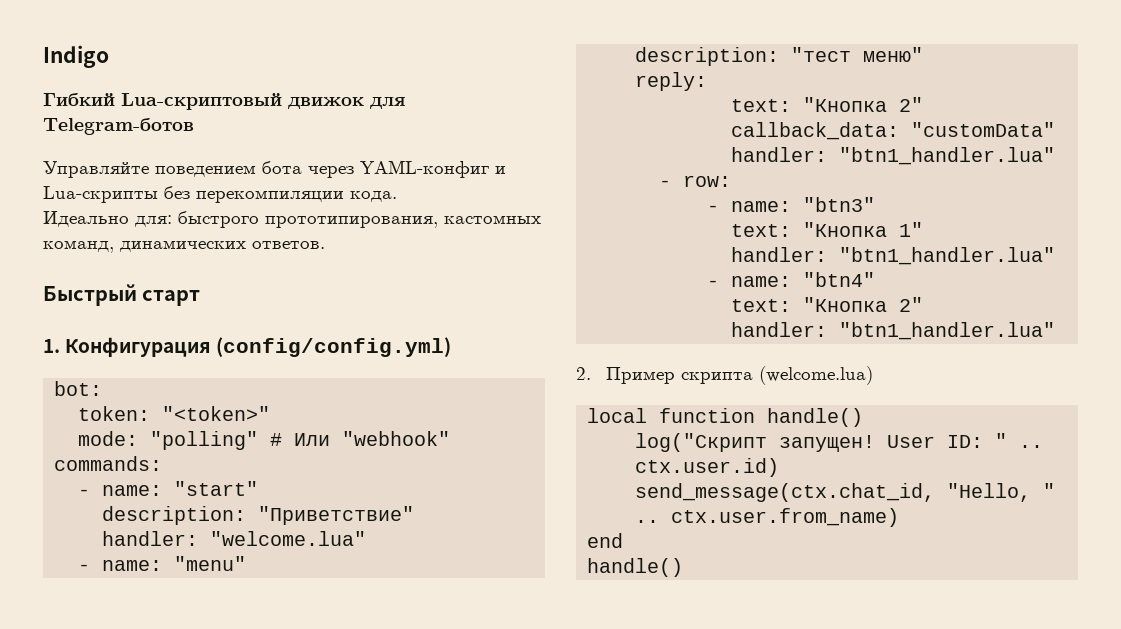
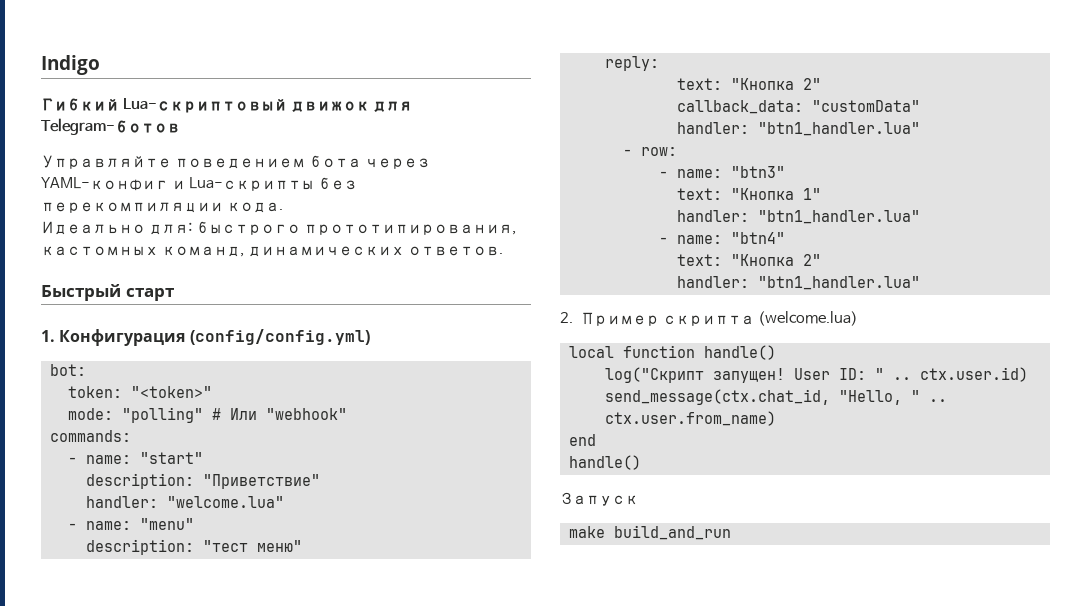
+ Запуск
+ make build_and_run

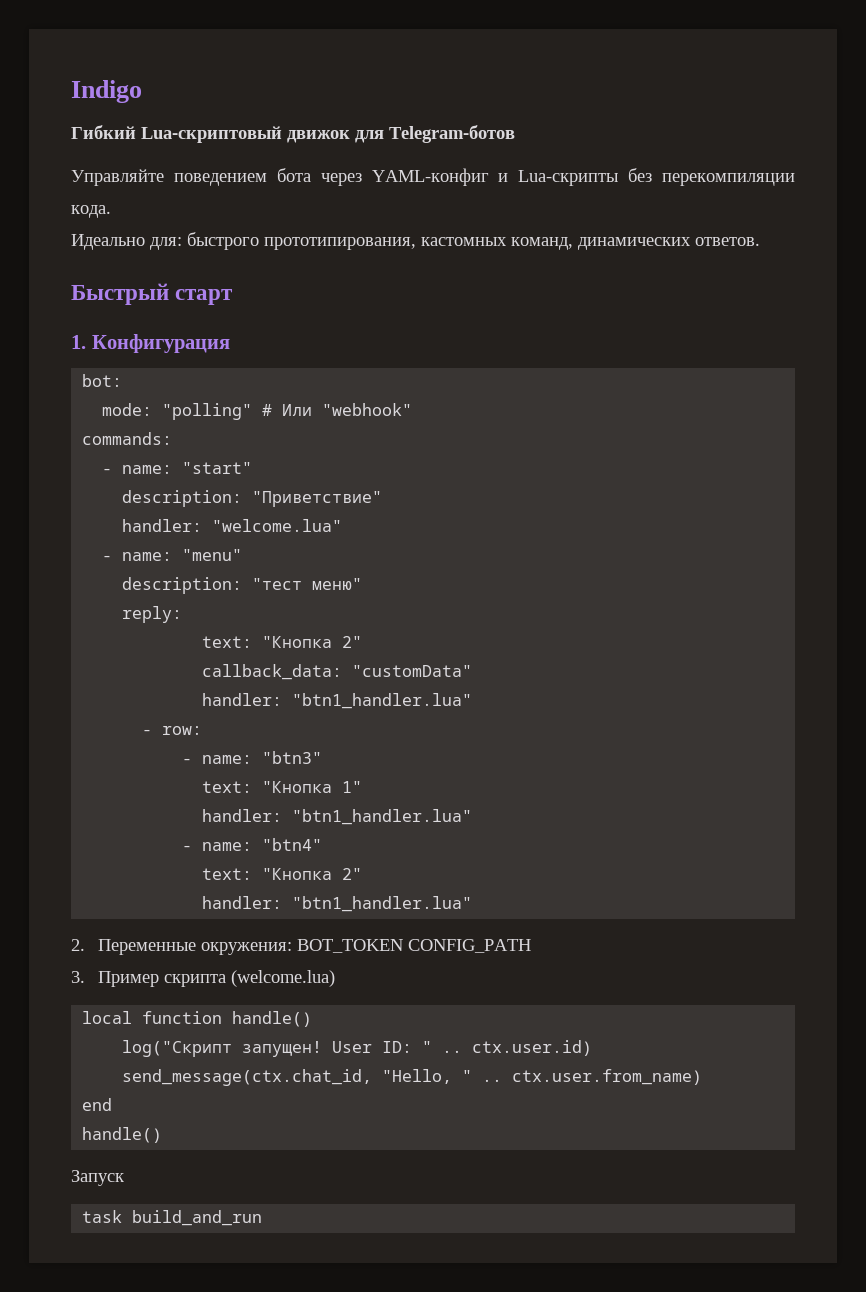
- 1. Конфигурация (config/config.yml)
+ 1. Конфигурация
- token: "<token>"
- 2. Пример скрипта (welcome.lua)
+ 2. Переменные окружения: BOT_TOKEN CONFIG_PATH
+ 3. Пример скрипта (welcome.lua)
- make build_and_run
+ task build_and_run

